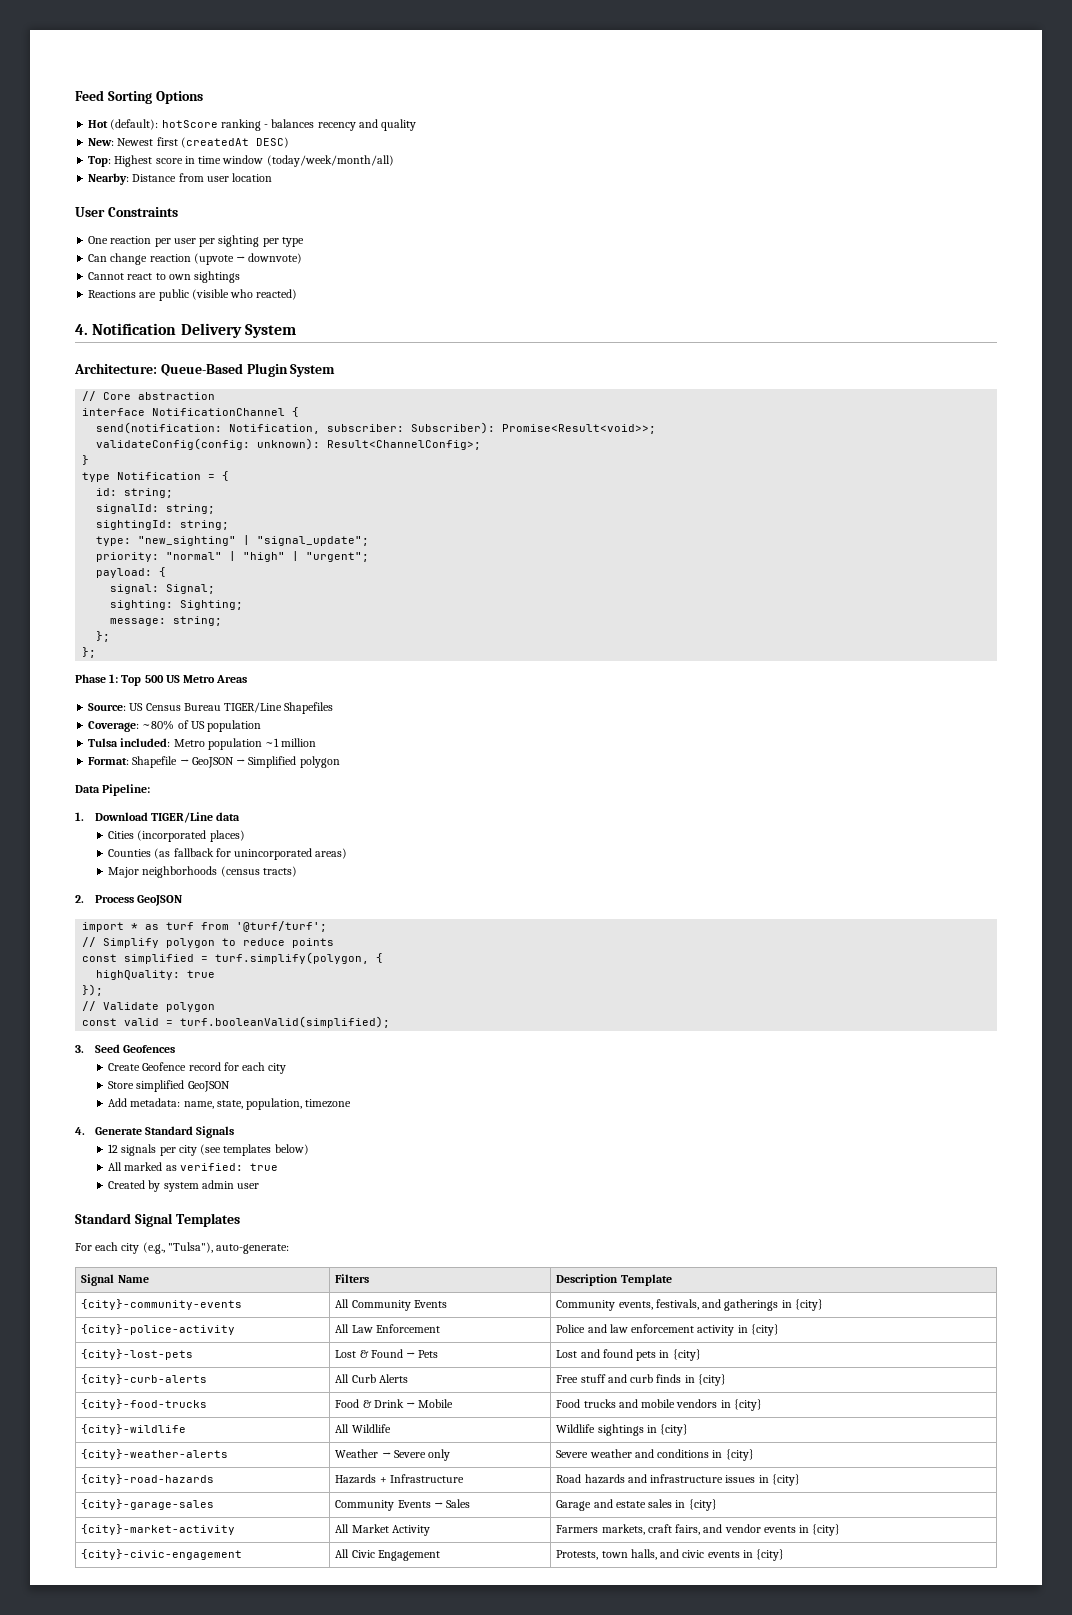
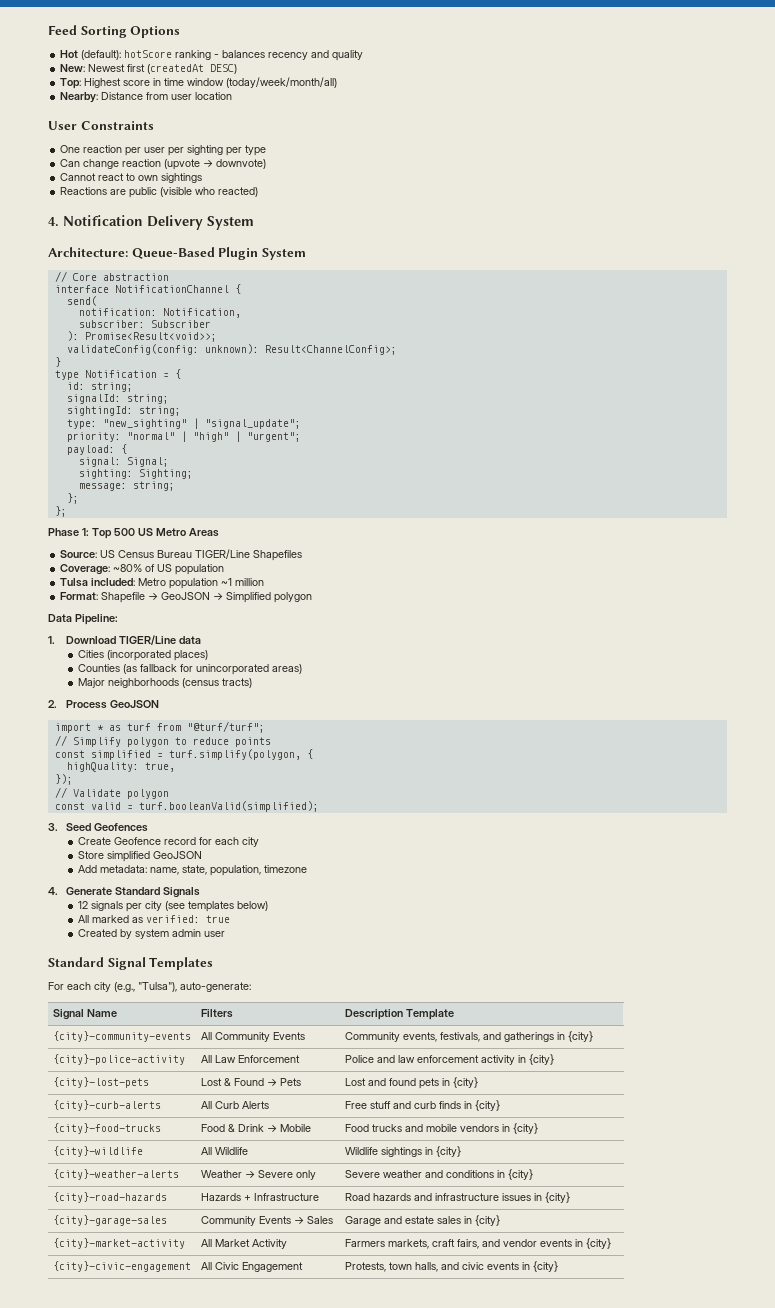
- send(notification: Notification, subscriber: Subscriber): Promise<Result<void>>;
+ send(
+ notification: Notification,
+ subscriber: Subscriber
+ ): Promise<Result<void>>;
- import * as turf from '@turf/turf';
+ import * as turf from "@turf/turf";
- highQuality: true
+ highQuality: true,

